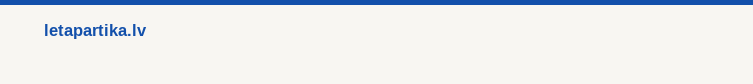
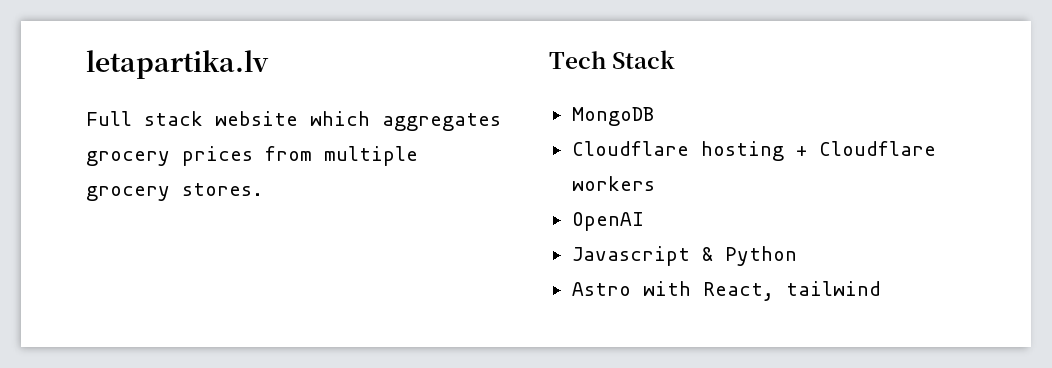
+ Full stack website which aggregates grocery prices from multiple grocery stores.
+ Tech Stack
+ MongoDB
+ Cloudflare hosting + Cloudflare workers
+ OpenAI
+ Javascript & Python
+ Astro with React, tailwind

